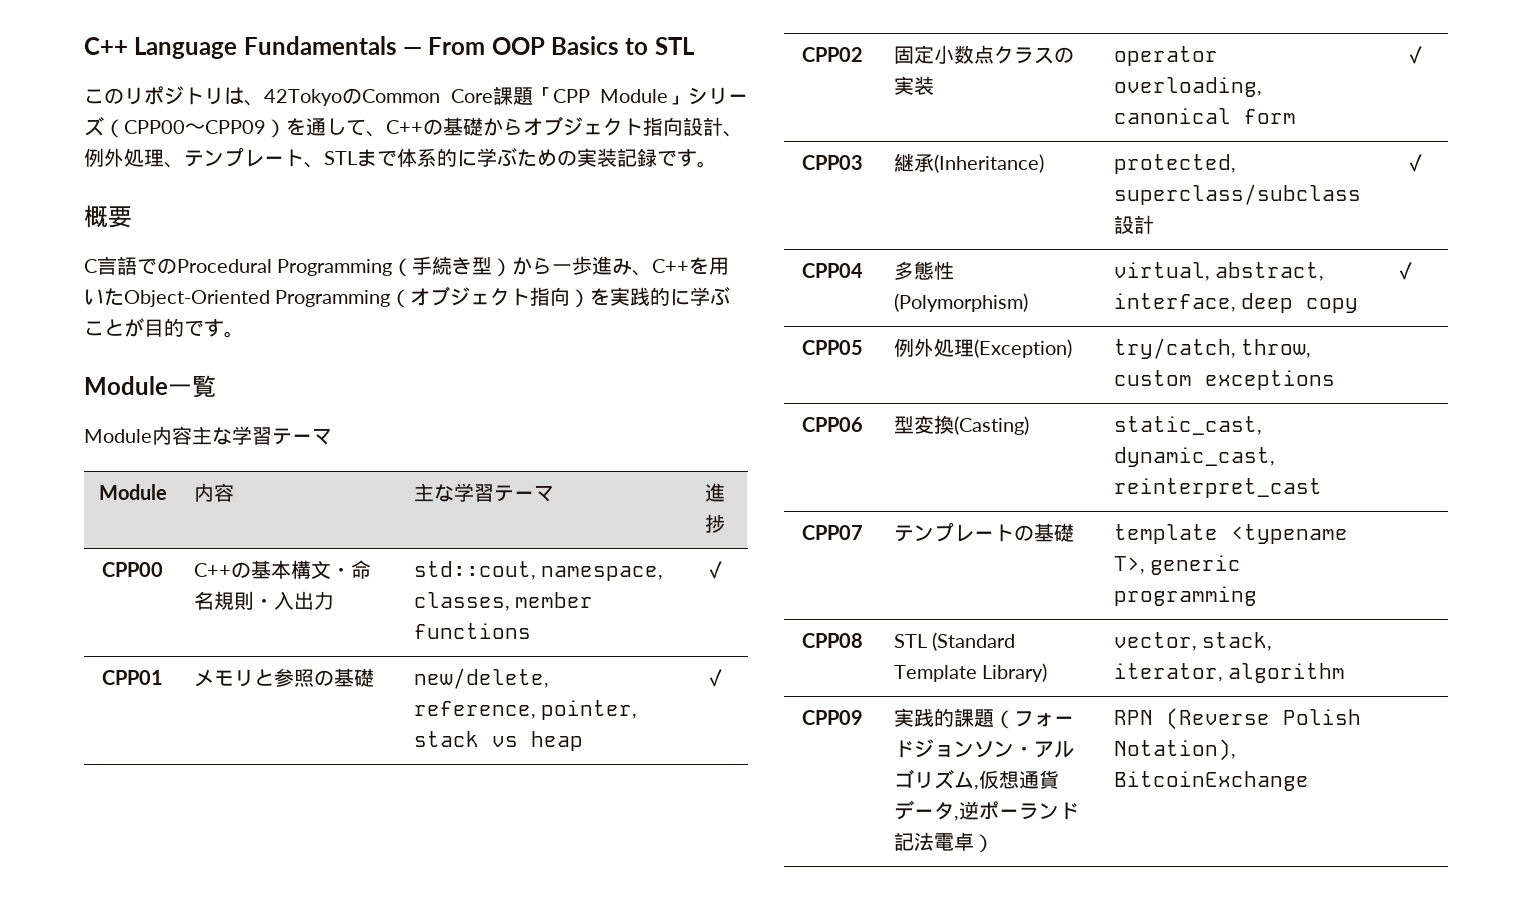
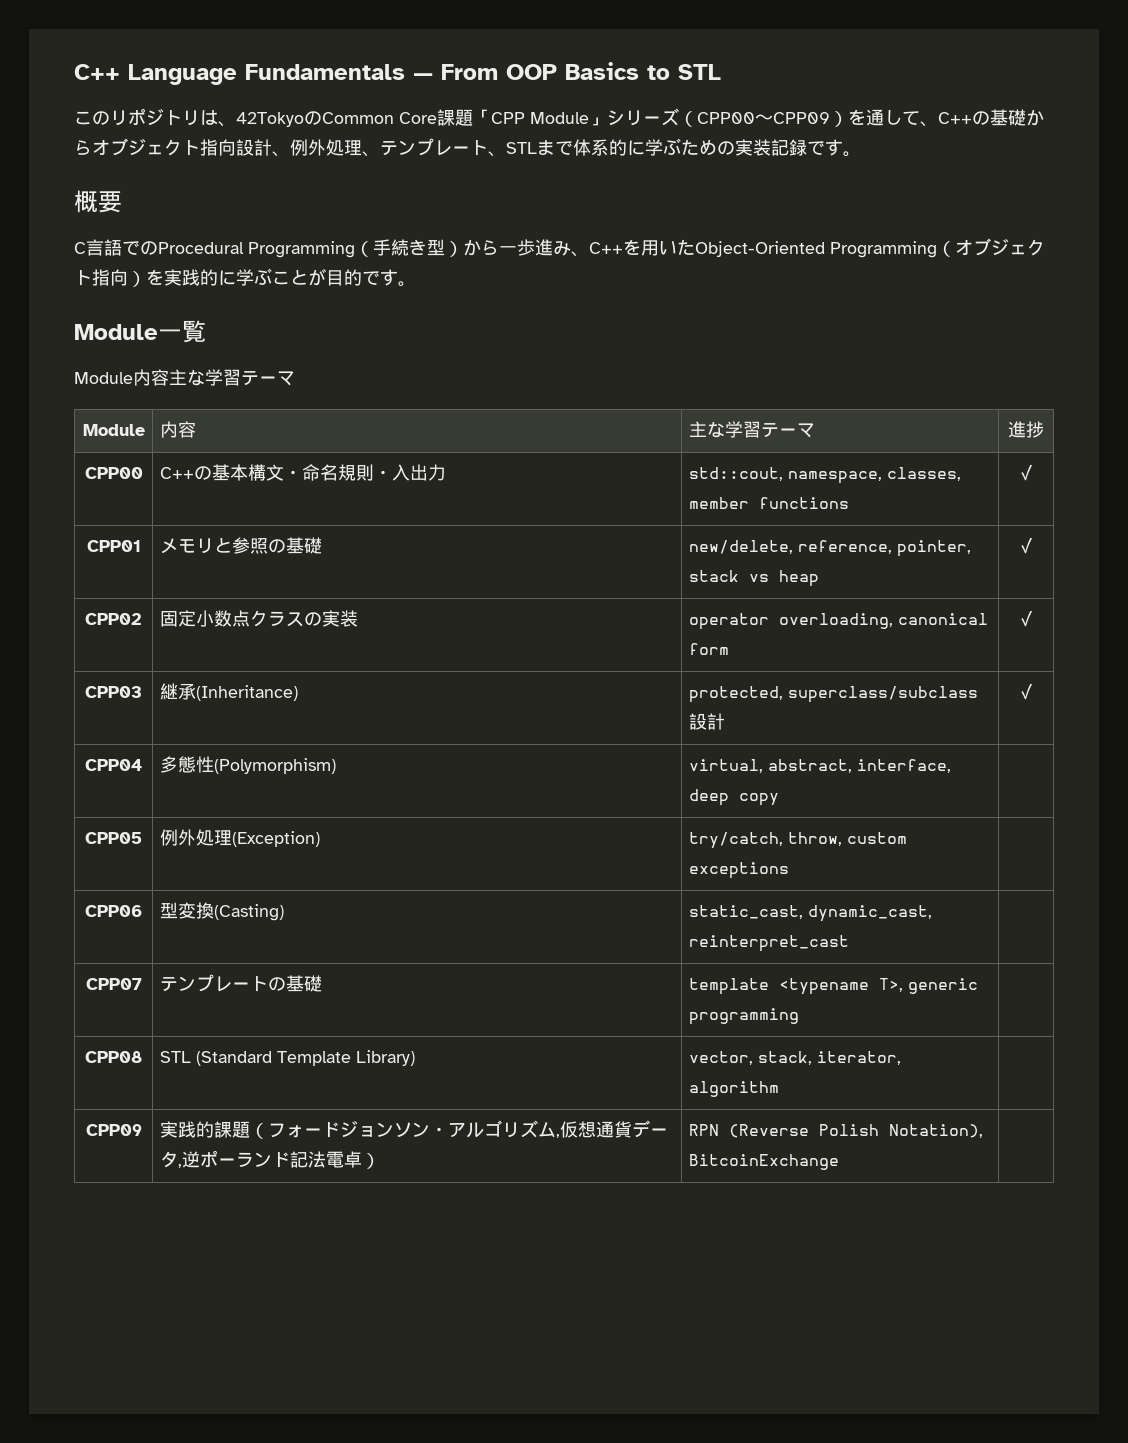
- CPP04 | 多態性(Polymorphism) | virtual, abstract, interface, deep copy | ✓
+ CPP04 | 多態性(Polymorphism) | virtual, abstract, interface, deep copy |

